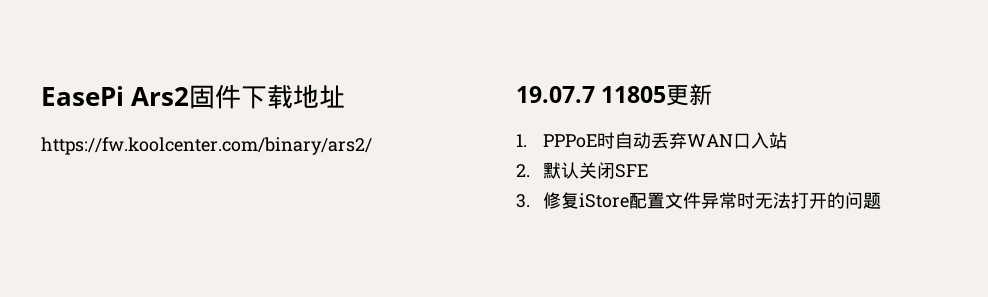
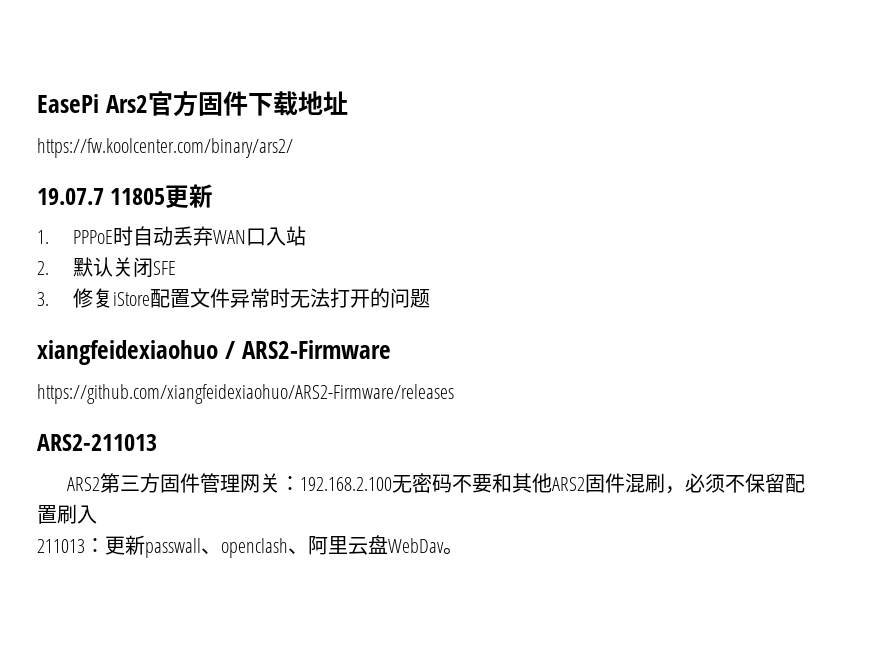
- EasePi Ars2固件下载地址
+ EasePi Ars2官方固件下载地址
+ xiangfeidexiaohuo / ARS2-Firmware
+ https://github.com/xiangfeidexiaohuo/ARS2-Firmware/releases
+ ARS2-211013
+ ARS2第三方固件管理网关：192.168.2.100无密码不要和其他ARS2固件混刷，必须不保留配置刷入
+ 211013：更新passwall、openclash、阿里云盘WebDav。

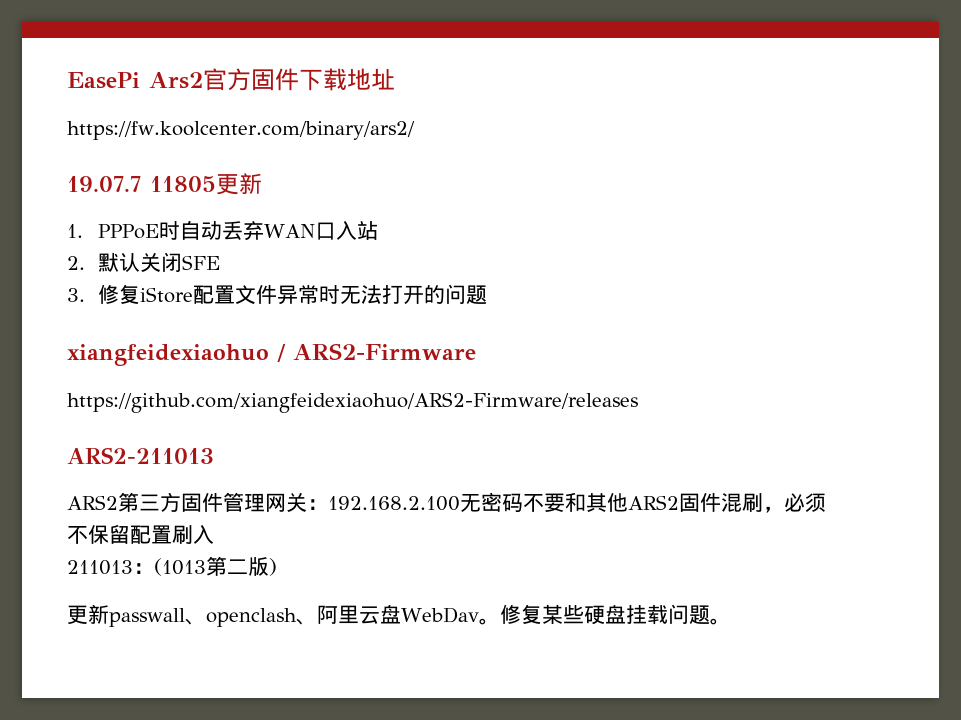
- 211013：更新passwall、openclash、阿里云盘WebDav。
+ 211013：(1013第二版)
+ 更新passwall、openclash、阿里云盘WebDav。
+ 修复某些硬盘挂载问题。

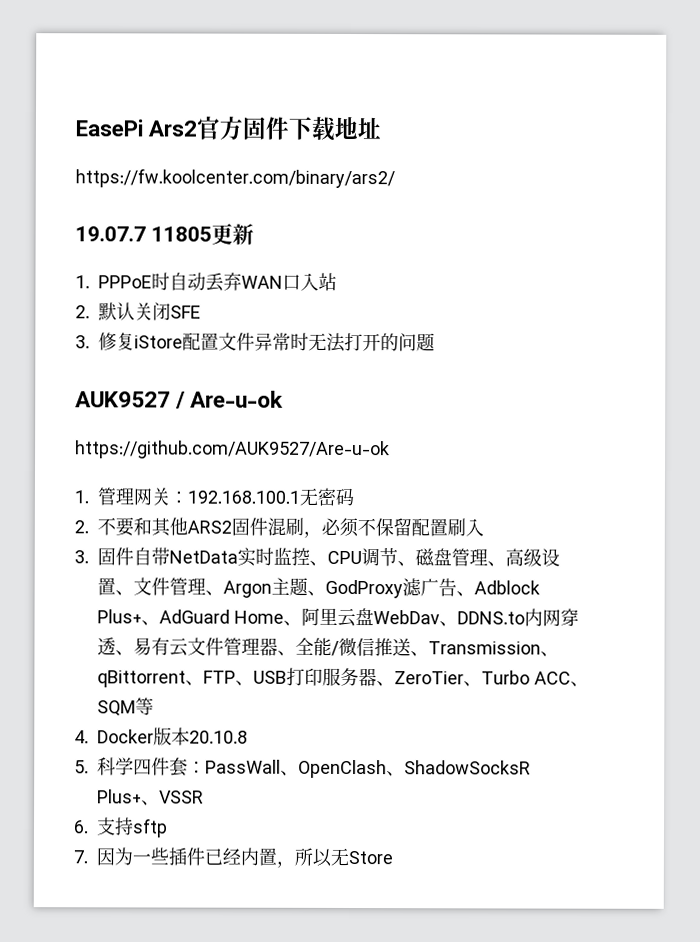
- xiangfeidexiaohuo / ARS2-Firmware
- https://github.com/xiangfeidexiaohuo/ARS2-Firmware/releases
- ARS2-211013
- ARS2第三方固件管理网关：192.168.2.100无密码不要和其他ARS2固件混刷，必须不保留配置刷入
+ AUK9527 / Are-u-ok
+ https://github.com/AUK9527/Are-u-ok
+ 1.管理网关：192.168.100.1无密码
+ 2.不要和其他ARS2固件混刷，必须不保留配置刷入
- 211013：(1013第二版)
- 更新passwall、openclash、阿里云盘WebDav。修复某些硬盘挂载问题。
+ 3.固件自带NetData实时监控、CPU调节、磁盘管理、高级设置、文件管理、Argon主题、GodProxy滤广告、Adblock Plus+、AdGuard Home、阿里云盘WebDav、DDNS.to内网穿透、易有云文件管理器、全能/微信推送、Transmission、qBittorrent、FTP、USB打印服务器、ZeroTier、Turbo ACC、SQM等
+ 4. Docker版本20.10.8
+ 5.科学四件套：PassWall、OpenClash、ShadowSocksR Plus+、VSSR
+ 6.支持sftp
+ 7.因为一些插件已经内置，所以无Store

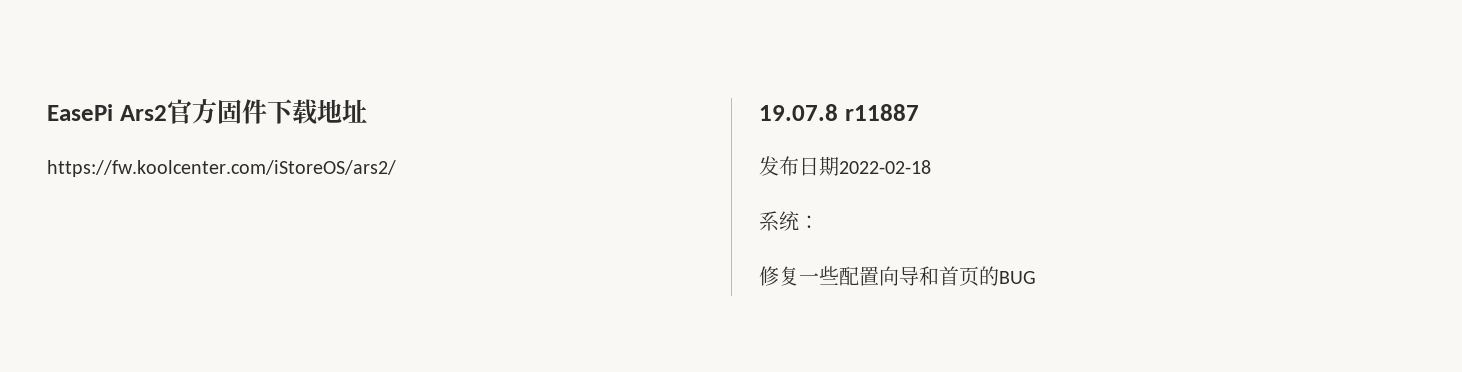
- https://fw.koolcenter.com/binary/ars2/
- 19.07.7 11805更新
- 1. PPPoE时自动丢弃WAN口入站
- 2.默认关闭SFE
- 3.修复iStore配置文件异常时无法打开的问题
- AUK9527 / Are-u-ok
- https://github.com/AUK9527/Are-u-ok
- 1.管理网关：192.168.100.1无密码
- 2.不要和其他ARS2固件混刷，必须不保留配置刷入
- 3.固件自带NetData实时监控、CPU调节、磁盘管理、高级设置、文件管理、Argon主题、GodProxy滤广告、Adblock Plus+、AdGuard Home、阿里云盘WebDav、DDNS.to内网穿透、易有云文件管理器、全能/微信推送、Transmission、qBittorrent、FTP、USB打印服务器、ZeroTier、Turbo ACC、SQM等
- 4. Docker版本20.10.8
- 5.科学四件套：PassWall、OpenClash、ShadowSocksR Plus+、VSSR
- 6.支持sftp
- 7.因为一些插件已经内置，所以无Store
+ https://fw.koolcenter.com/iStoreOS/ars2/
+ 19.07.8 r11887
+ 发布日期2022-02-18
+ 系统：
+ 修复一些配置向导和首页的BUG

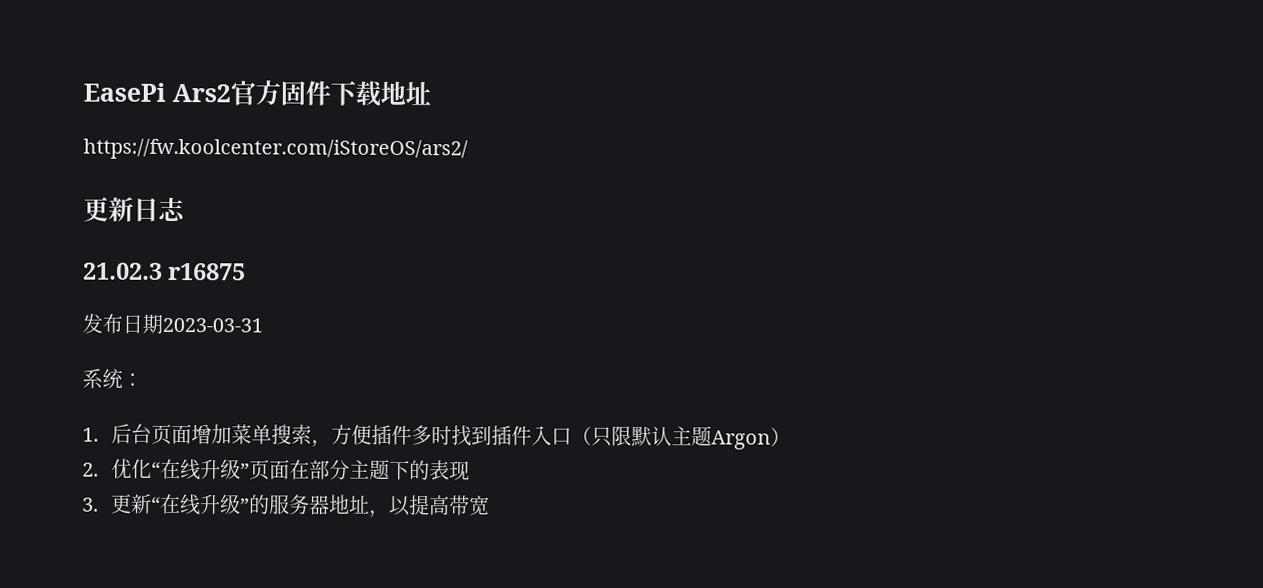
- 19.07.8 r11887
+ 更新日志
+ 21.02.3 r16875
- 发布日期2022-02-18
+ 发布日期2023-03-31
- 修复一些配置向导和首页的BUG
+ 1.后台页面增加菜单搜索，方便插件多时找到插件入口（只限默认主题Argon）
+ 2.优化“在线升级”页面在部分主题下的表现
+ 3.更新“在线升级”的服务器地址，以提高带宽

